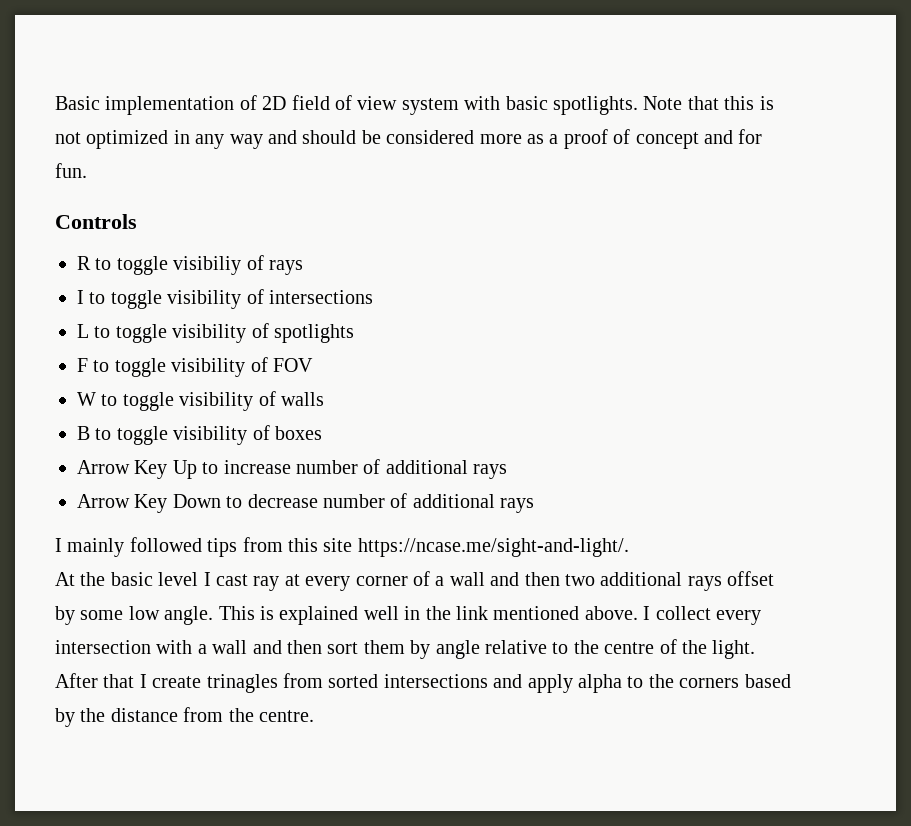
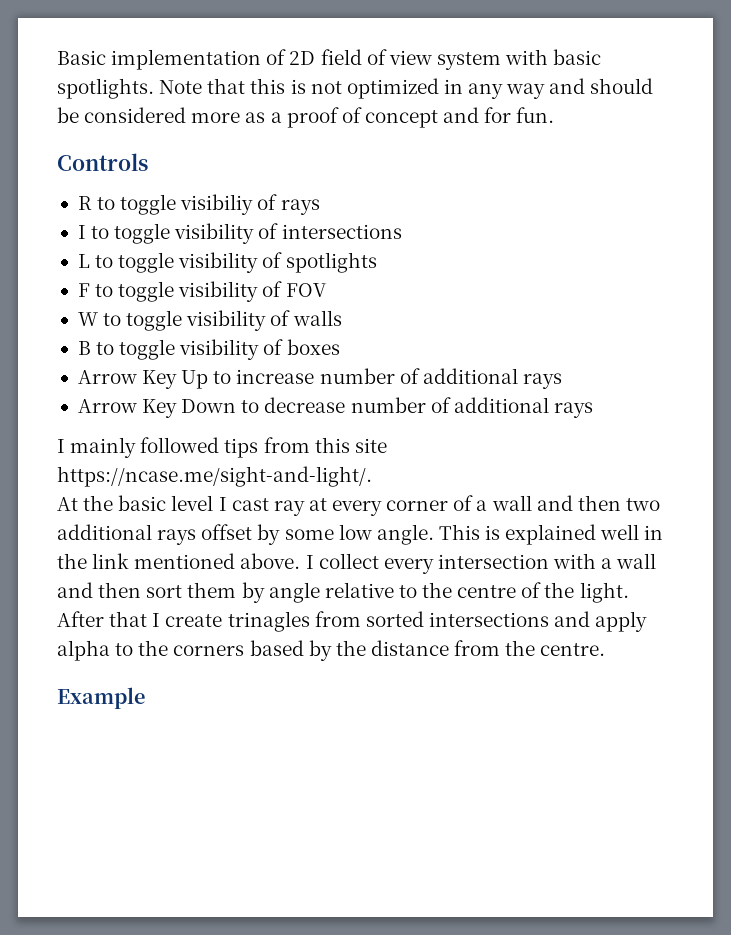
+ Example

